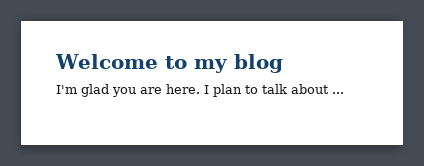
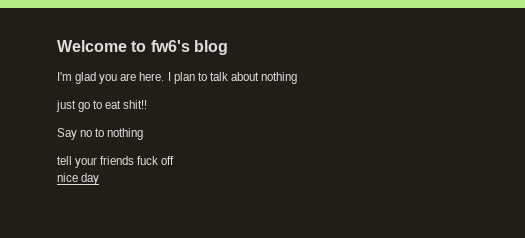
- Welcome to my blog
+ Welcome to fw6's blog
- I plan to talk about ...
+ I plan to talk about nothing
+ just go to eat shit!!
+ Say no to nothing
+ tell your friends fuck off
+ nice day

